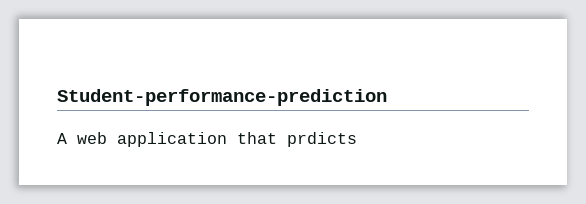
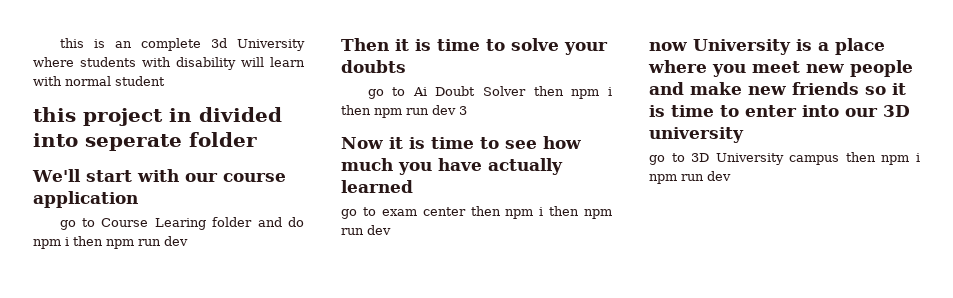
- Student-performance-prediction
- A web application that prdicts
+ this is an complete 3d University where students with disability will learn with normal student
+ this project in divided into seperate folder
+ We'll start with our course application
+ go to Course Learing folder and do npm i then npm run dev
+ Then it is time to solve your doubts
+ go to Ai Doubt Solver then npm i then npm run dev 3
+ Now it is time to see how much you have actually learned
+ go to exam center then npm i then npm run dev
+ now University is a place where you meet new people and make new friends so it is time to enter into our 3D university
+ go to 3D University campus then npm i npm run dev

